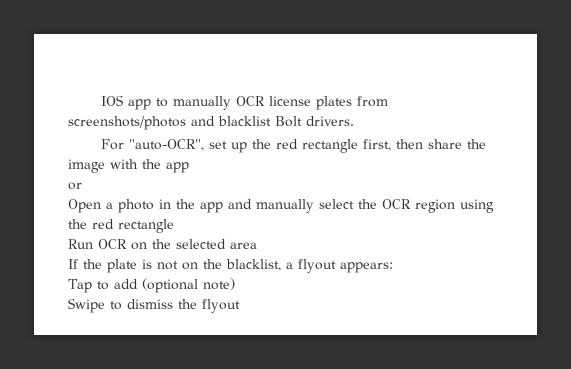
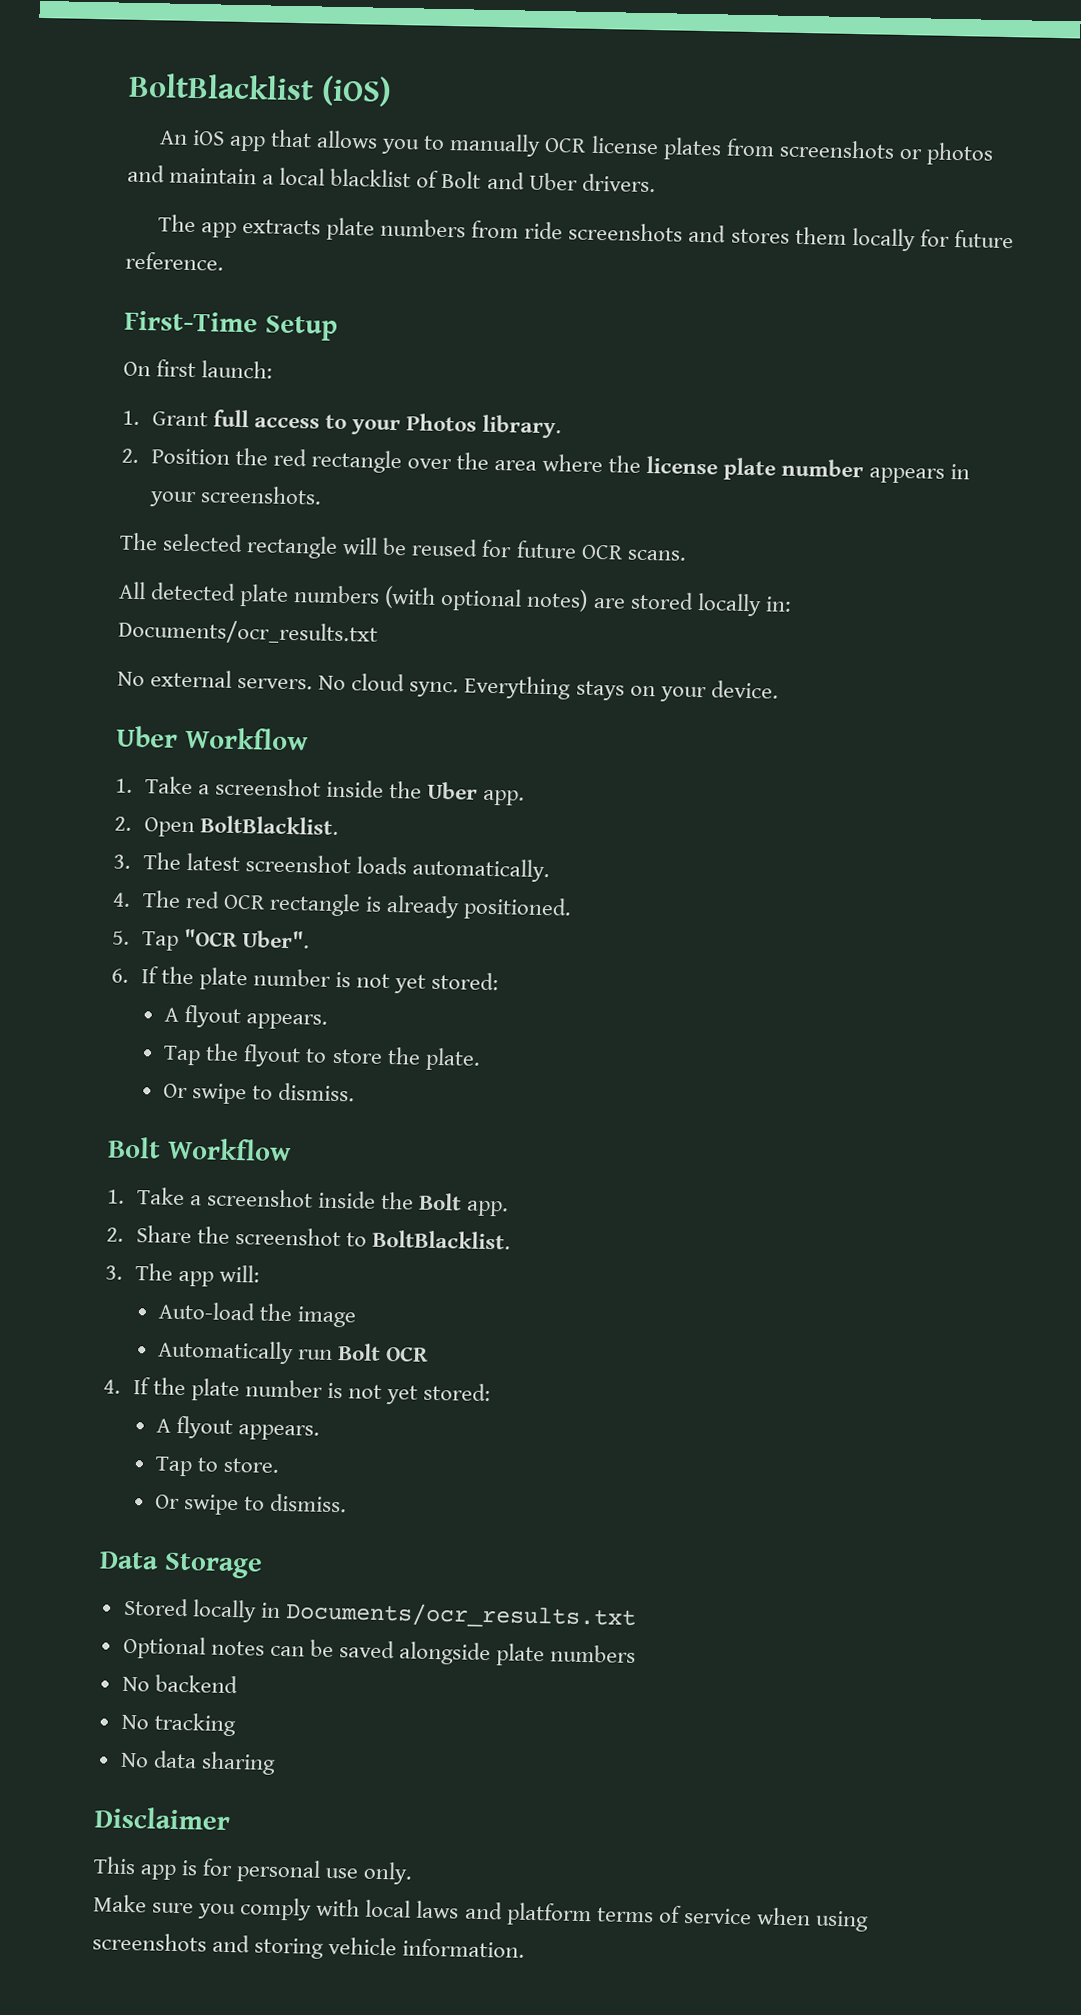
- IOS app to manually OCR license plates from screenshots/photos and blacklist Bolt drivers.
- For "auto-OCR", set up the red rectangle first, then share the image with the app
- or
- Open a photo in the app and manually select the OCR region using the red rectangle
- Run OCR on the selected area
- If the plate is not on the blacklist, a flyout appears:
- Tap to add (optional note)
- Swipe to dismiss the flyout
+ BoltBlacklist (iOS)
+ An iOS app that allows you to manually OCR license plates from screenshots or photos and maintain a local blacklist of Bolt and Uber drivers.
+ The app extracts plate numbers from ride screenshots and stores them locally for future reference.
+ First-Time Setup
+ On first launch:
+ 1. Grant full access to your Photos library.
+ 2. Position the red rectangle over the area where the license plate number appears in your screenshots.
+ The selected rectangle will be reused for future OCR scans.
+ All detected plate numbers (with optional notes) are stored locally in: Documents/ocr_results.txt
+ No external servers. No cloud sync. Everything stays on your device.
+ Uber Workflow
+ 1. Take a screenshot inside the Uber app.
+ 2. Open BoltBlacklist.
+ 3. The latest screenshot loads automatically.
+ 4. The red OCR rectangle is already positioned.
+ 5. Tap "OCR Uber".
+ 6. If the plate number is not yet stored:
+ A flyout appears.
+ Tap the flyout to store the plate.
+ Or swipe to dismiss.
+ Bolt Workflow
+ 1. Take a screenshot inside the Bolt app.
+ 2. Share the screenshot to BoltBlacklist.
+ 3. The app will:
+ Auto-load the image
+ Automatically run Bolt OCR
+ 4. If the plate number is not yet stored:
+ A flyout appears.
+ Tap to store.
+ Or swipe to dismiss.
+ Data Storage
+ Stored locally in Documents/ocr_results.txt
+ Optional notes can be saved alongside plate numbers
+ No backend
+ No tracking
+ No data sharing
+ Disclaimer
+ This app is for personal use only.
+ Make sure you comply with local laws and platform terms of service when using screenshots and storing vehicle information.

